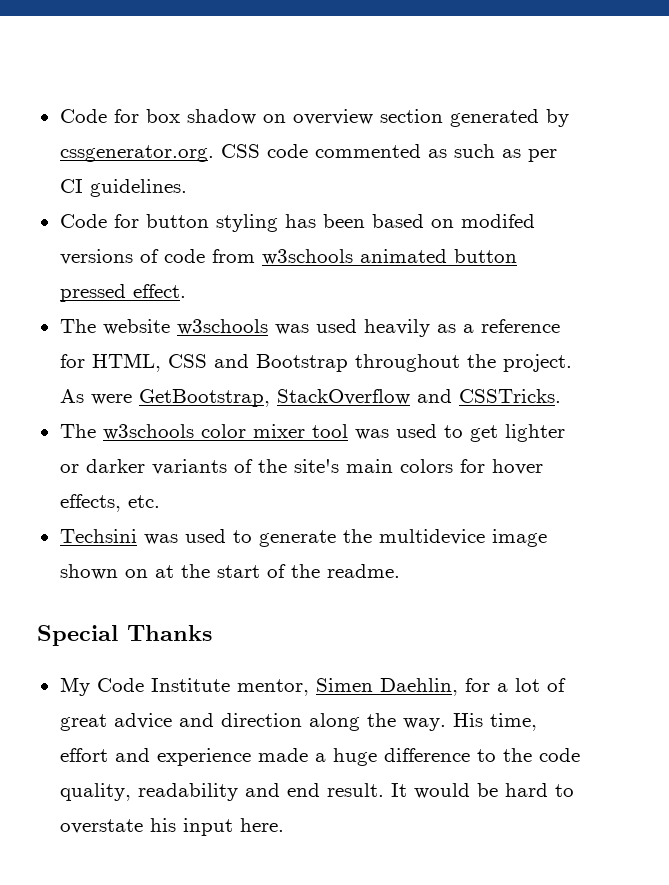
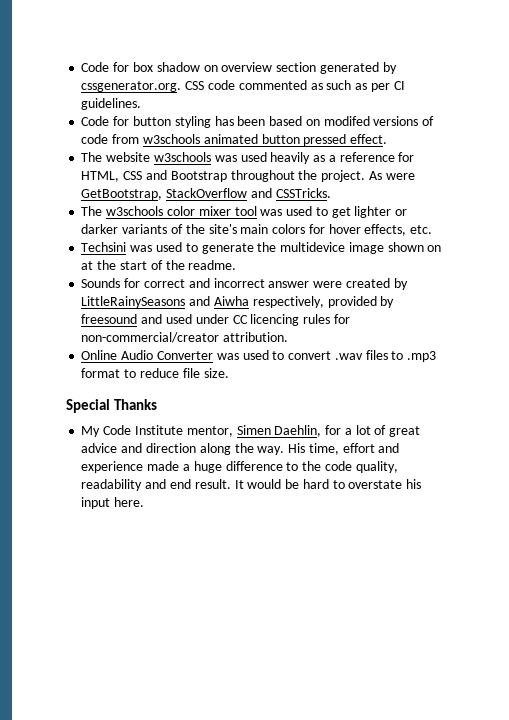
+ Sounds for correct and incorrect answer were created by LittleRainySeasons and Aiwha respectively, provided by freesound and used under CC licencing rules for non-commercial/creator attribution.
+ Online Audio Converter was used to convert .wav files to .mp3 format to reduce file size.

